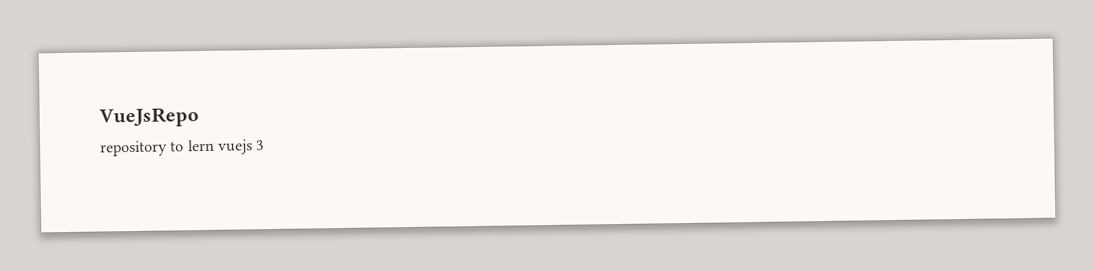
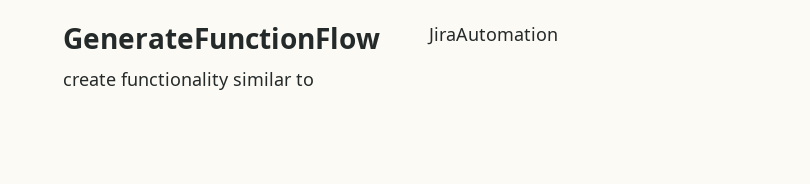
- VueJsRepo
- repository to lern vuejs 3
+ GenerateFunctionFlow
+ create functionality similar to JiraAutomation

